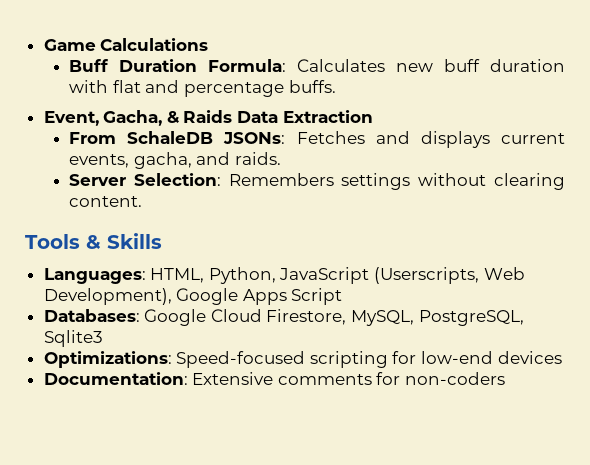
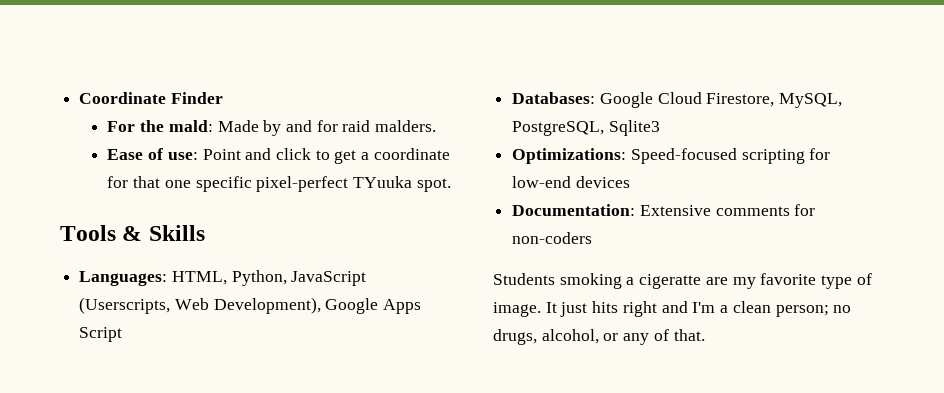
- Game Calculations
- Buff Duration Formula: Calculates new buff duration with flat and percentage buffs.
- Event, Gacha, & Raids Data Extraction
- From SchaleDB JSONs: Fetches and displays current events, gacha, and raids.
- Server Selection: Remembers settings without clearing content.
+ Coordinate Finder
+ For the mald: Made by and for raid malders.
+ Ease of use: Point and click to get a coordinate for that one specific pixel-perfect TYuuka spot.
+ Students smoking a cigeratte are my favorite type of image. It just hits right and I'm a clean person; no drugs, alcohol, or any of that.

